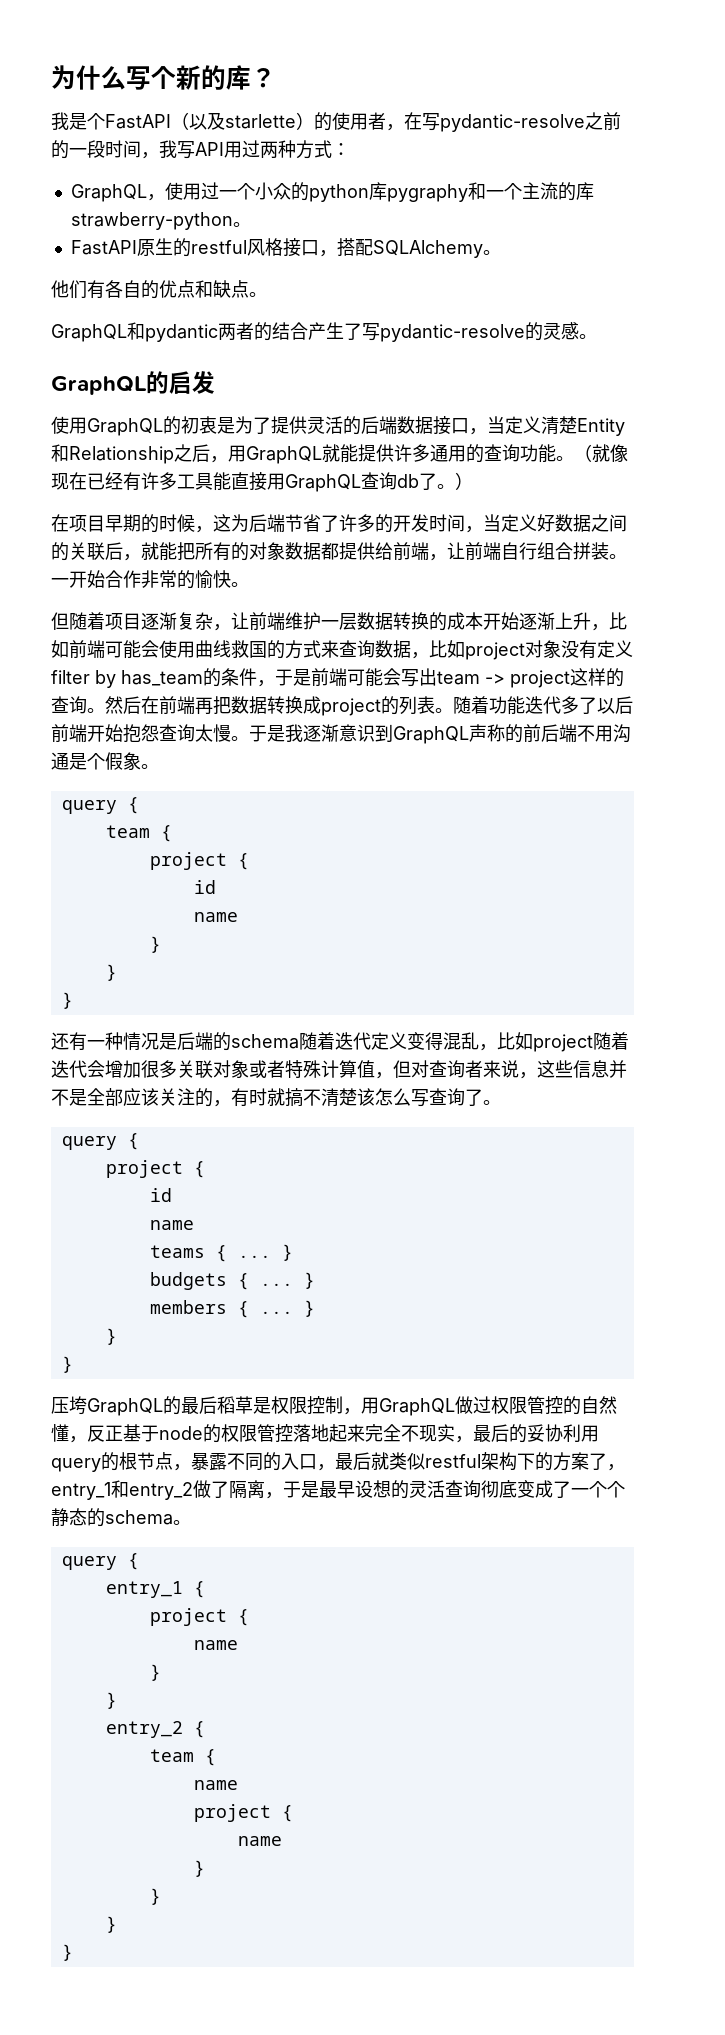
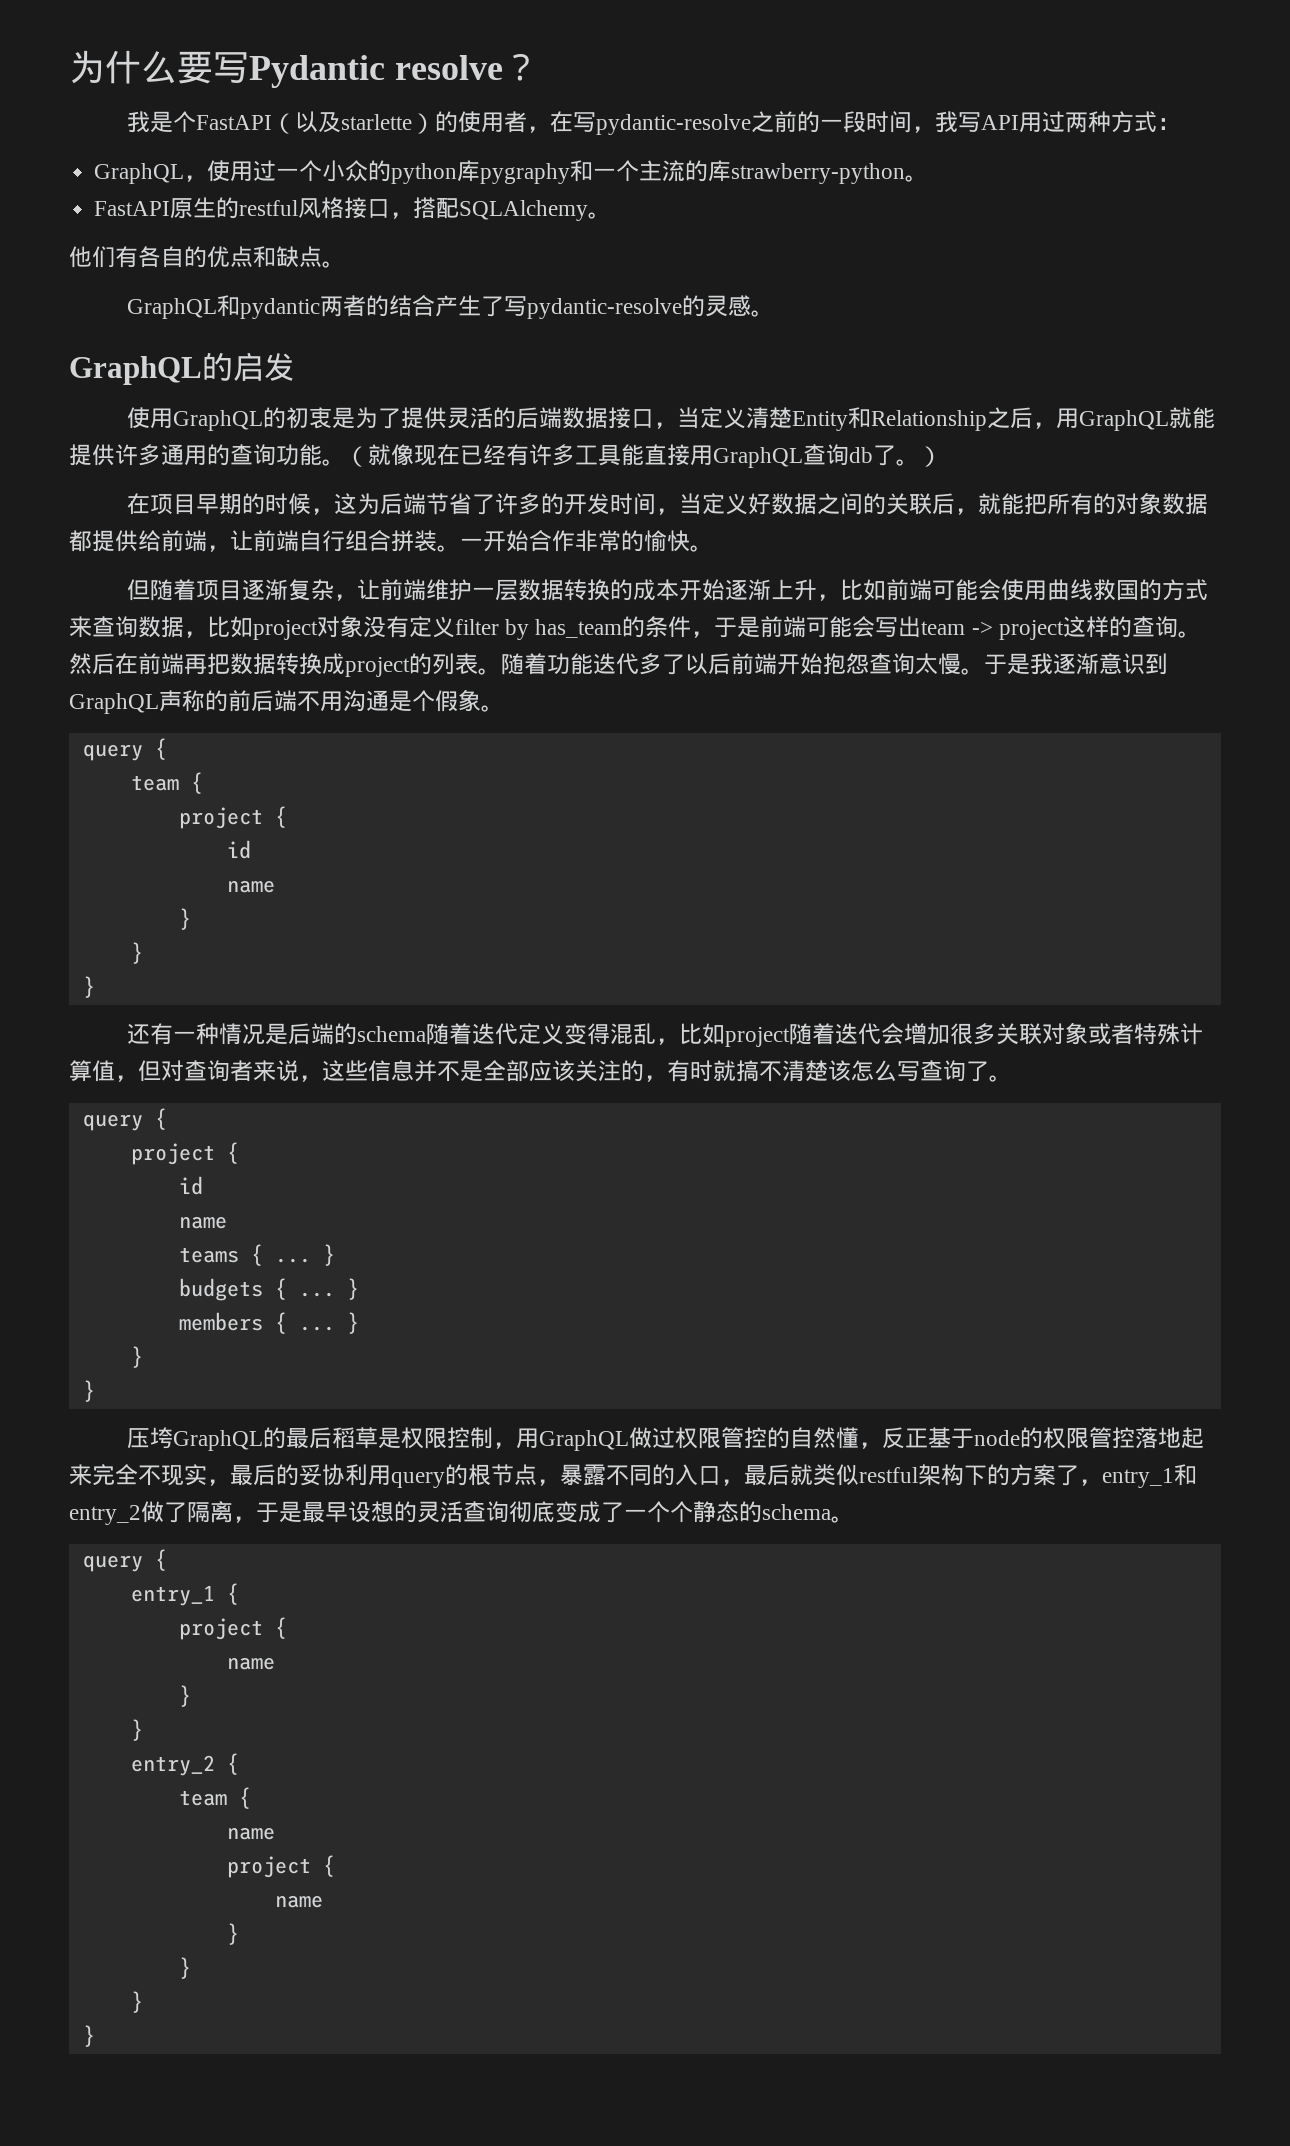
- 为什么写个新的库？
+ 为什么要写Pydantic resolve？

